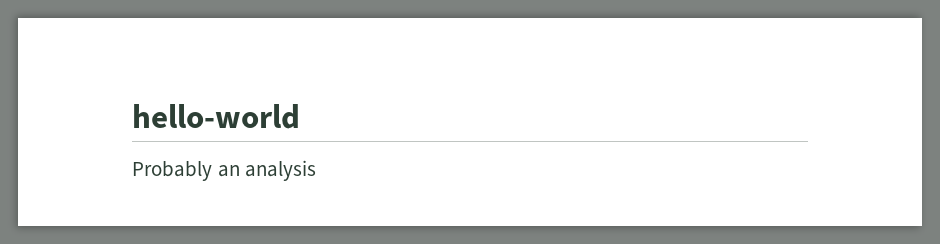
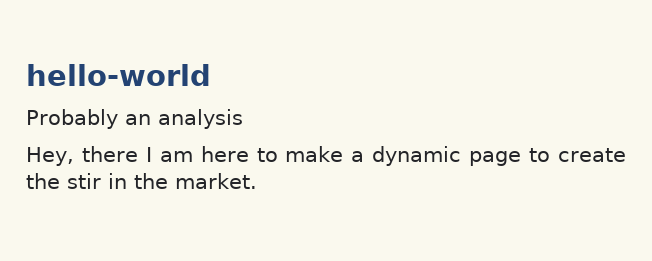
+ Hey, there I am here to make a dynamic page to create the stir in the market.

